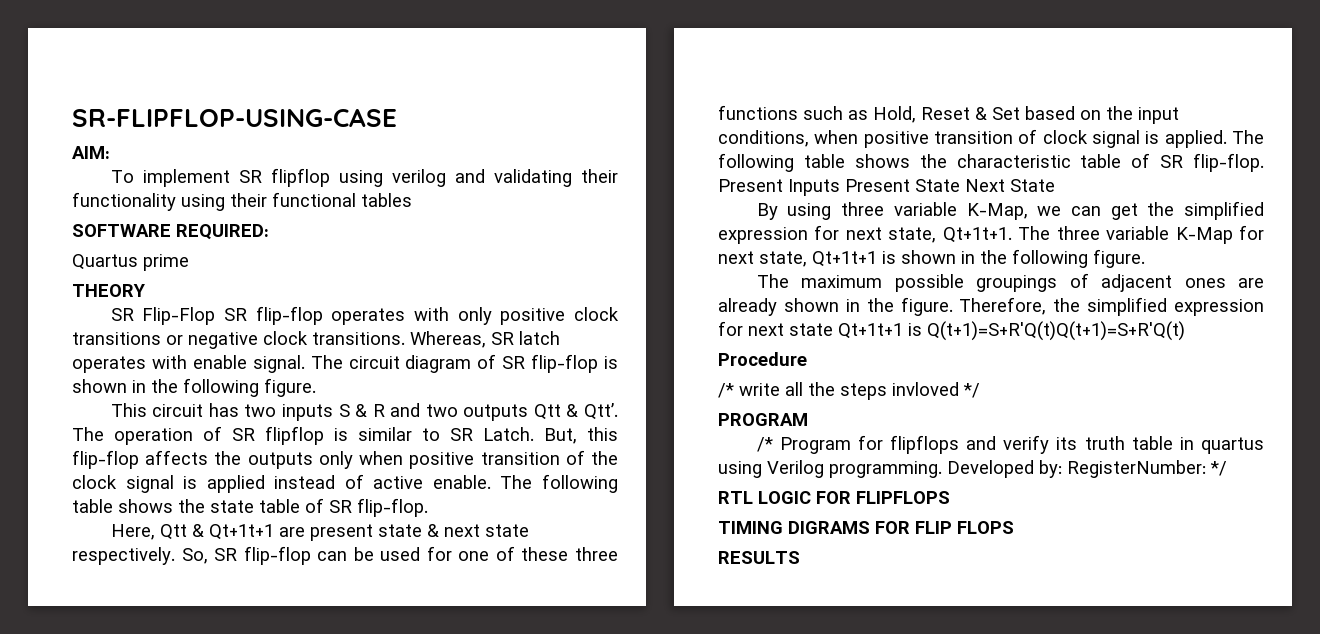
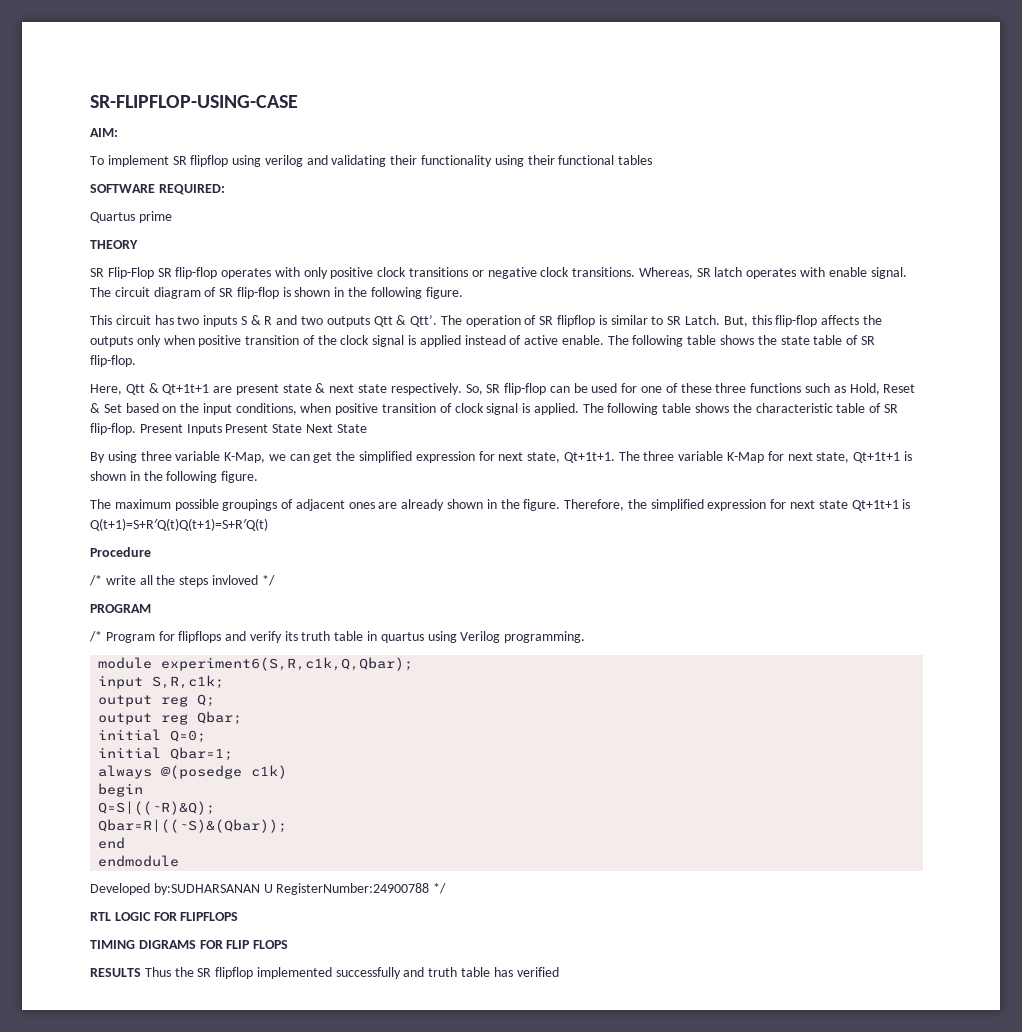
- /* Program for flipflops and verify its truth table in quartus using Verilog programming. Developed by: RegisterNumber: */
+ /* Program for flipflops and verify its truth table in quartus using Verilog programming.
+ module experiment6(S,R,c1k,Q,Qbar);
+ input S,R,c1k;
+ output reg Q;
+ output reg Qbar;
+ initial Q=0;
+ initial Qbar=1;
+ always @(posedge c1k)
+ begin
+ Q=S|((~R)&Q);
+ Qbar=R|((~S)&(Qbar));
+ end
+ endmodule
+ Developed by:SUDHARSANAN U RegisterNumber:24900788 */
- RESULTS
+ RESULTS Thus the SR flipflop implemented successfully and truth table has verified

